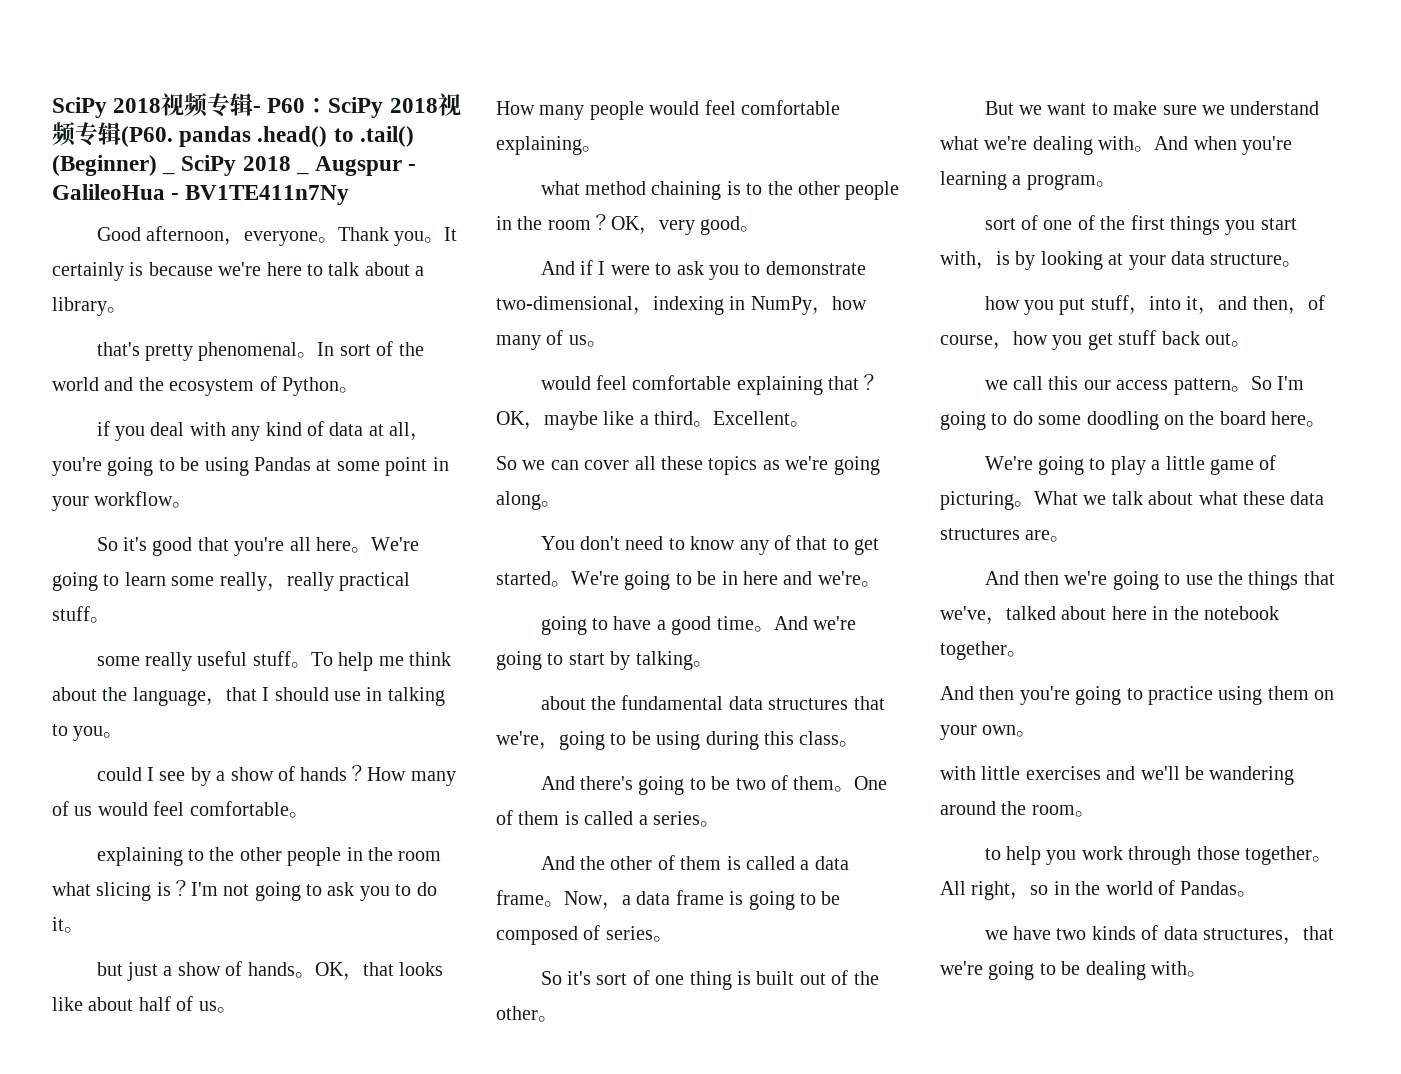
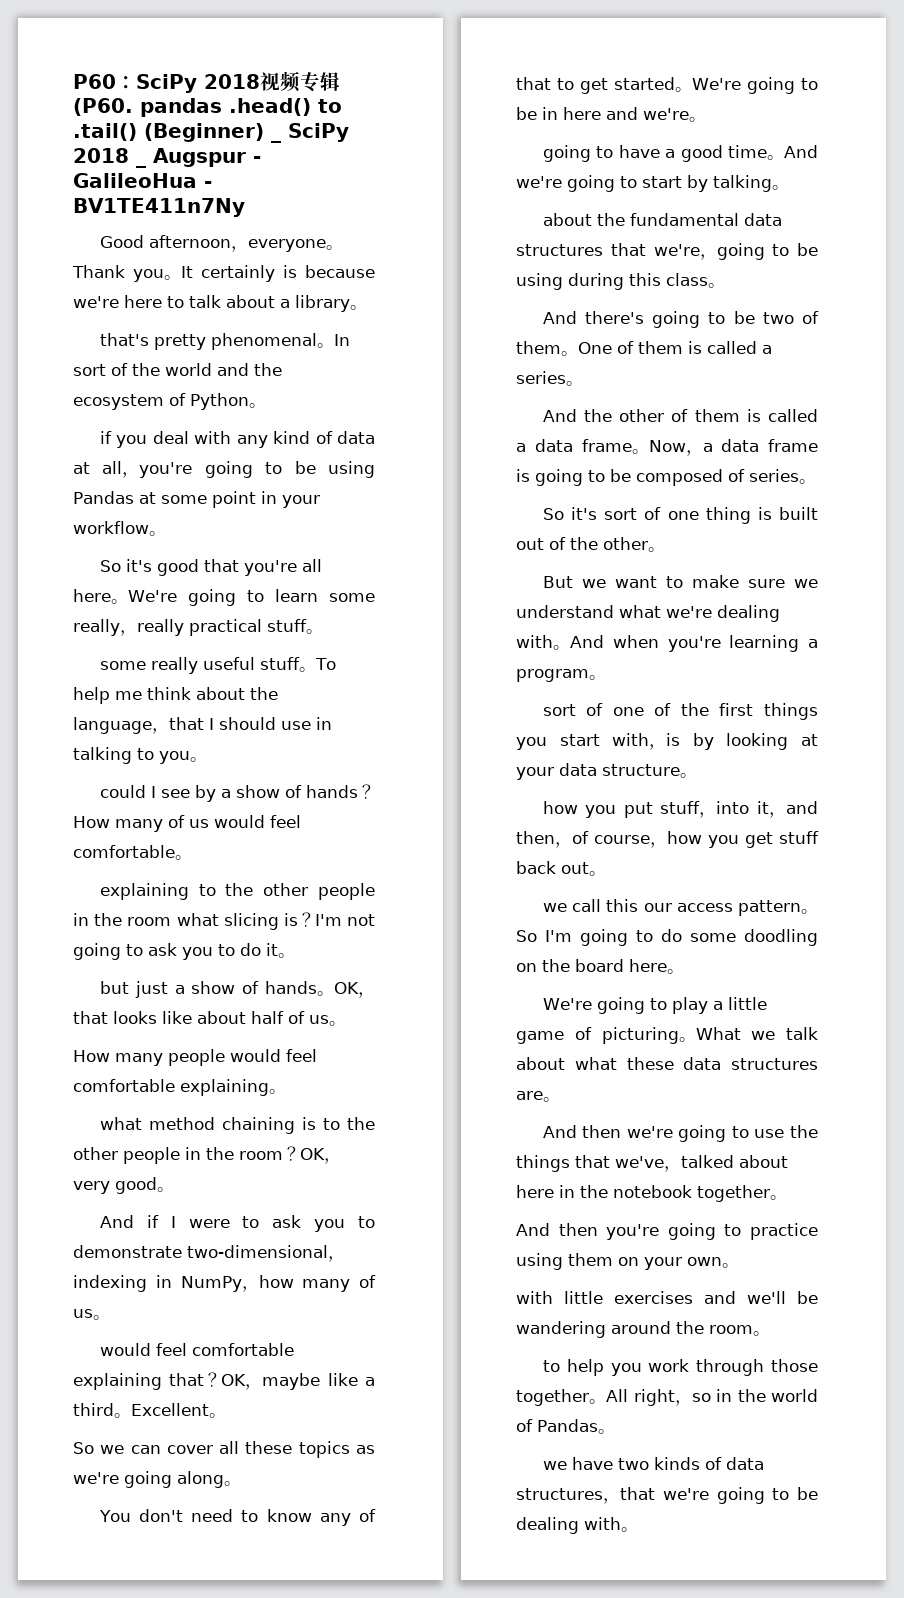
- SciPy 2018视频专辑- P60：SciPy 2018视频专辑(P60. pandas .head() to .tail() (Beginner) _ SciPy 2018 _ Augspur - GalileoHua - BV1TE411n7Ny
+ P60：SciPy 2018视频专辑(P60. pandas .head() to .tail() (Beginner) _ SciPy 2018 _ Augspur - GalileoHua - BV1TE411n7Ny

